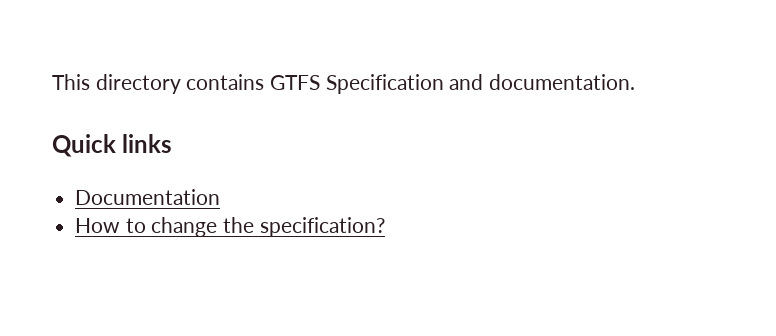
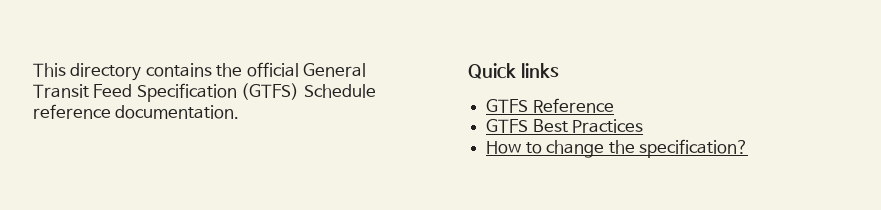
- This directory contains GTFS Specification and documentation.
+ This directory contains the official General Transit Feed Specification (GTFS) Schedule reference documentation.
  Quick links
- Documentation
+ GTFS Reference
+ GTFS Best Practices

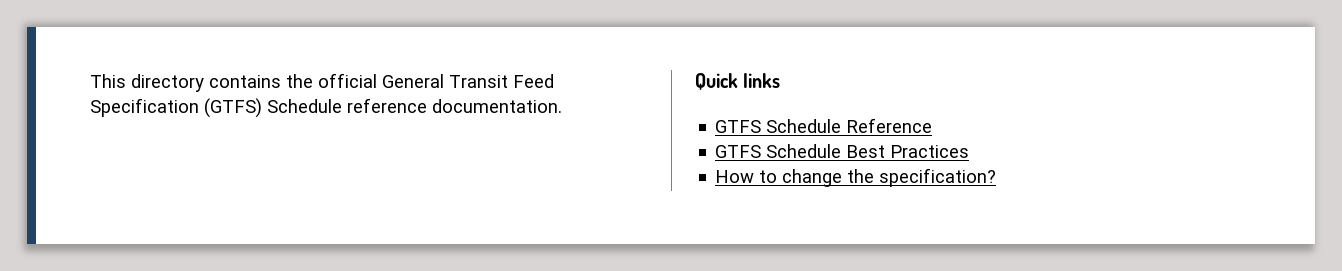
- GTFS Reference
+ GTFS Schedule Reference
- GTFS Best Practices
+ GTFS Schedule Best Practices

